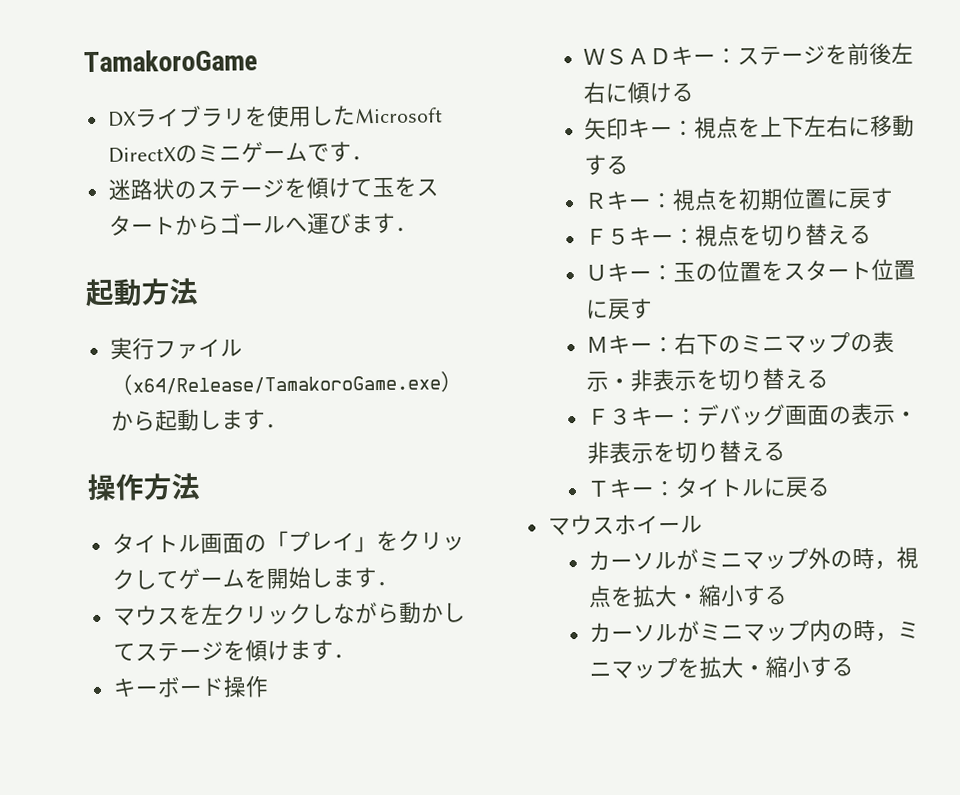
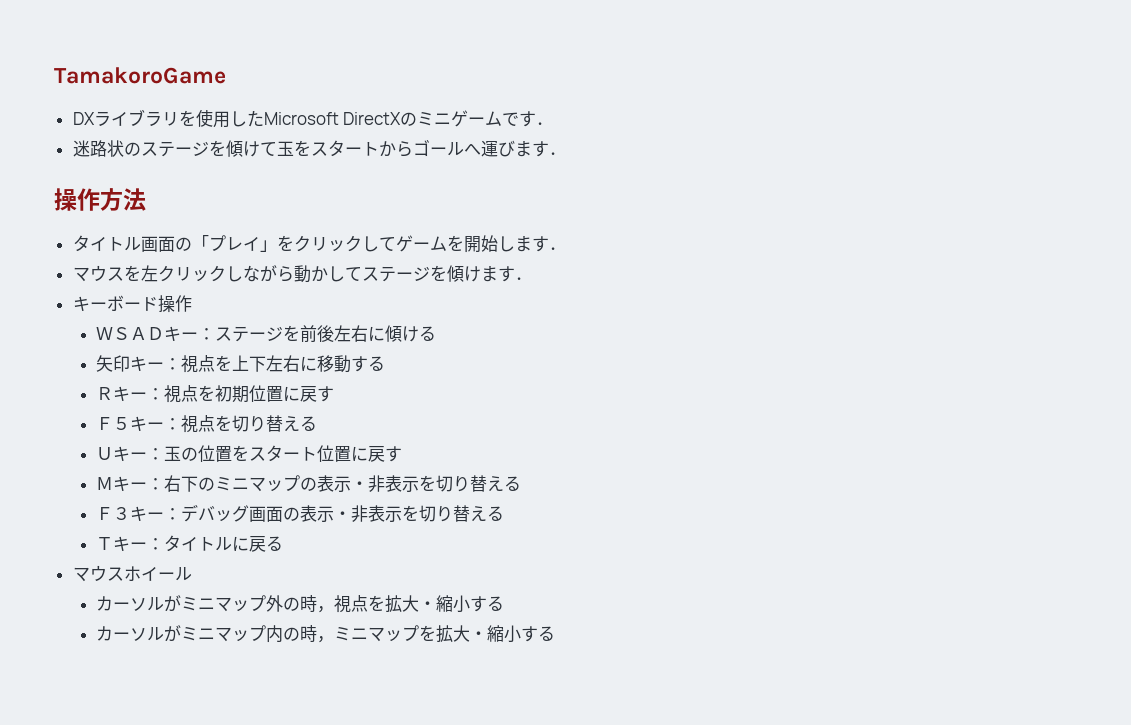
- 起動方法
- 実行ファイル（x64/Release/TamakoroGame.exe）から起動します．

